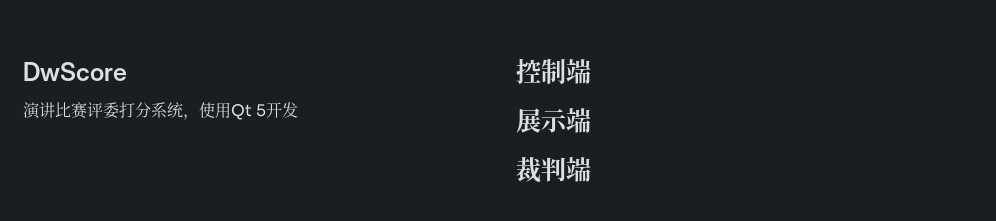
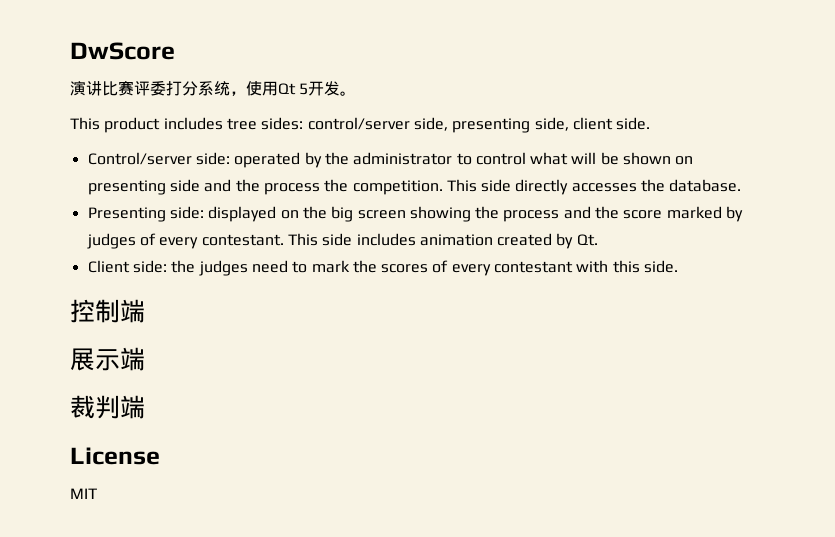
- 演讲比赛评委打分系统，使用Qt 5开发
+ 演讲比赛评委打分系统，使用Qt 5开发。
+ This product includes tree sides: control/server side, presenting side, client side.
+ Control/server side: operated by the administrator to control what will be shown on presenting side and the process the competition. This side directly accesses the database.
+ Presenting side: displayed on the big screen showing the process and the score marked by judges of every contestant. This side includes animation created by Qt.
+ Client side: the judges need to mark the scores of every contestant with this side.
+ License
+ MIT

